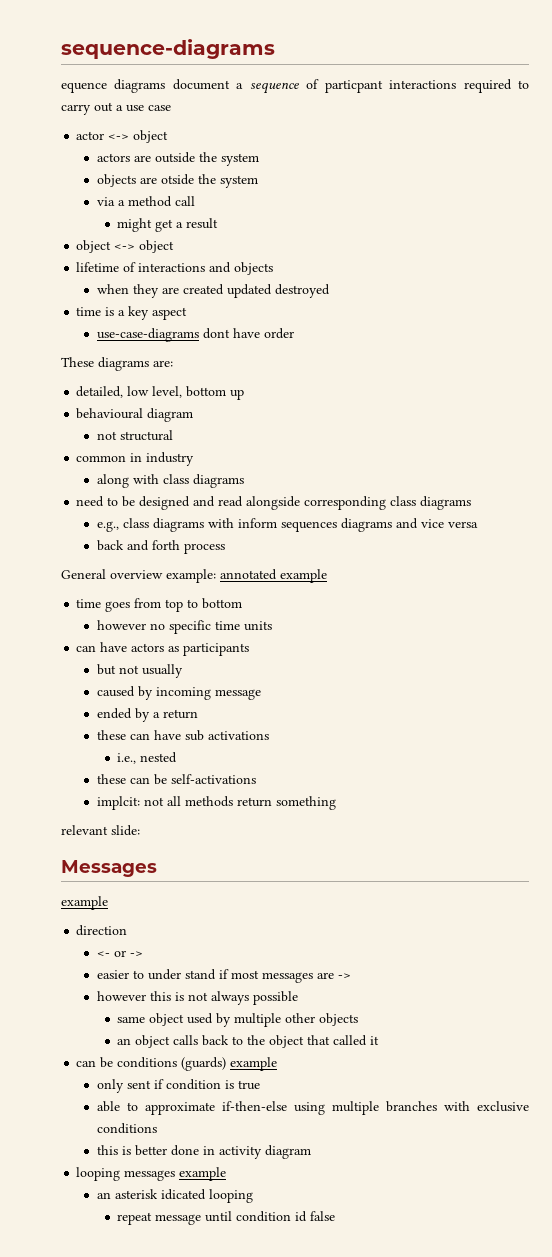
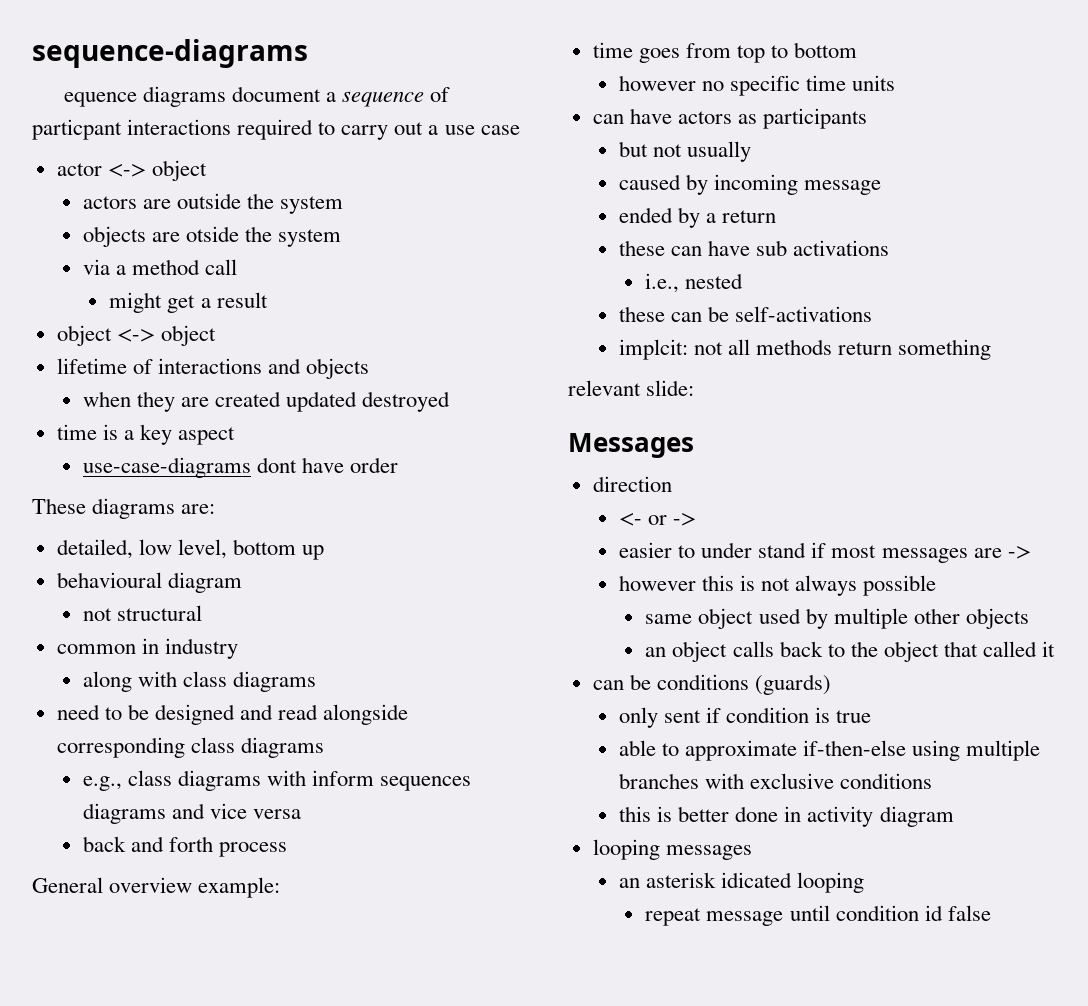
- General overview example: annotated example
+ General overview example:
  Messages
- example
- can be conditions (guards) example
+ can be conditions (guards)
- looping messages example
+ looping messages

